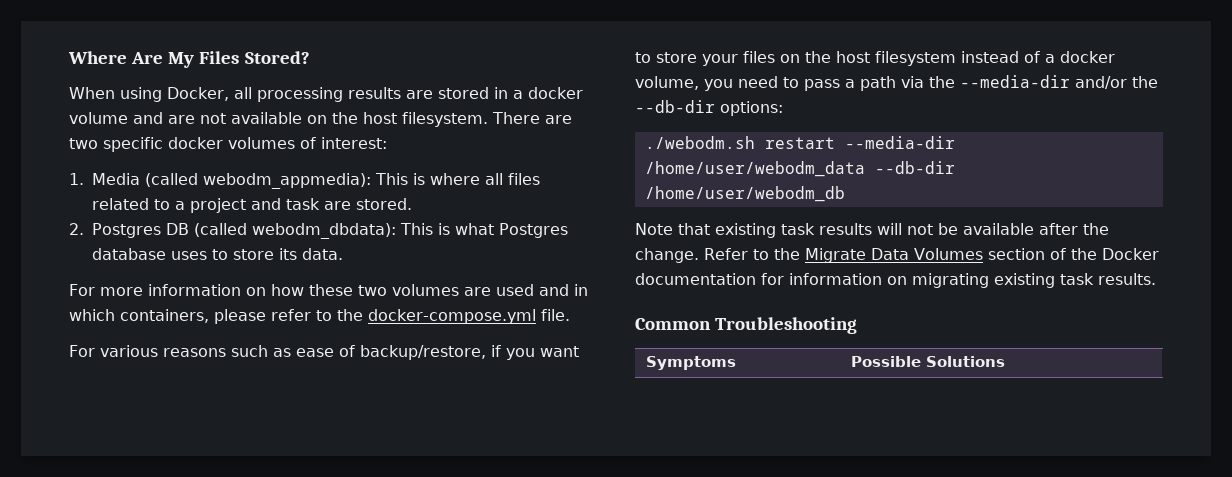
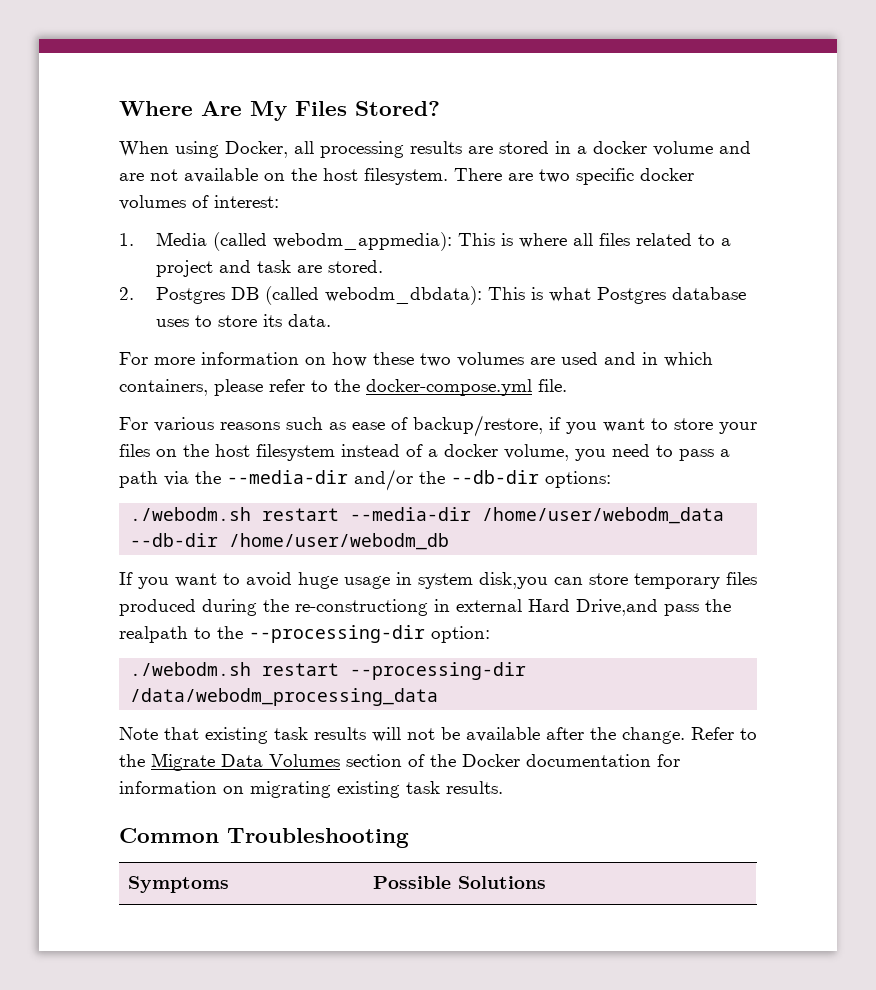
+ If you want to avoid huge usage in system disk,you can store temporary files produced during the re-constructiong in external Hard Drive,and pass the realpath to the --processing-dir option:
+ ./webodm.sh restart --processing-dir /data/webodm_processing_data

